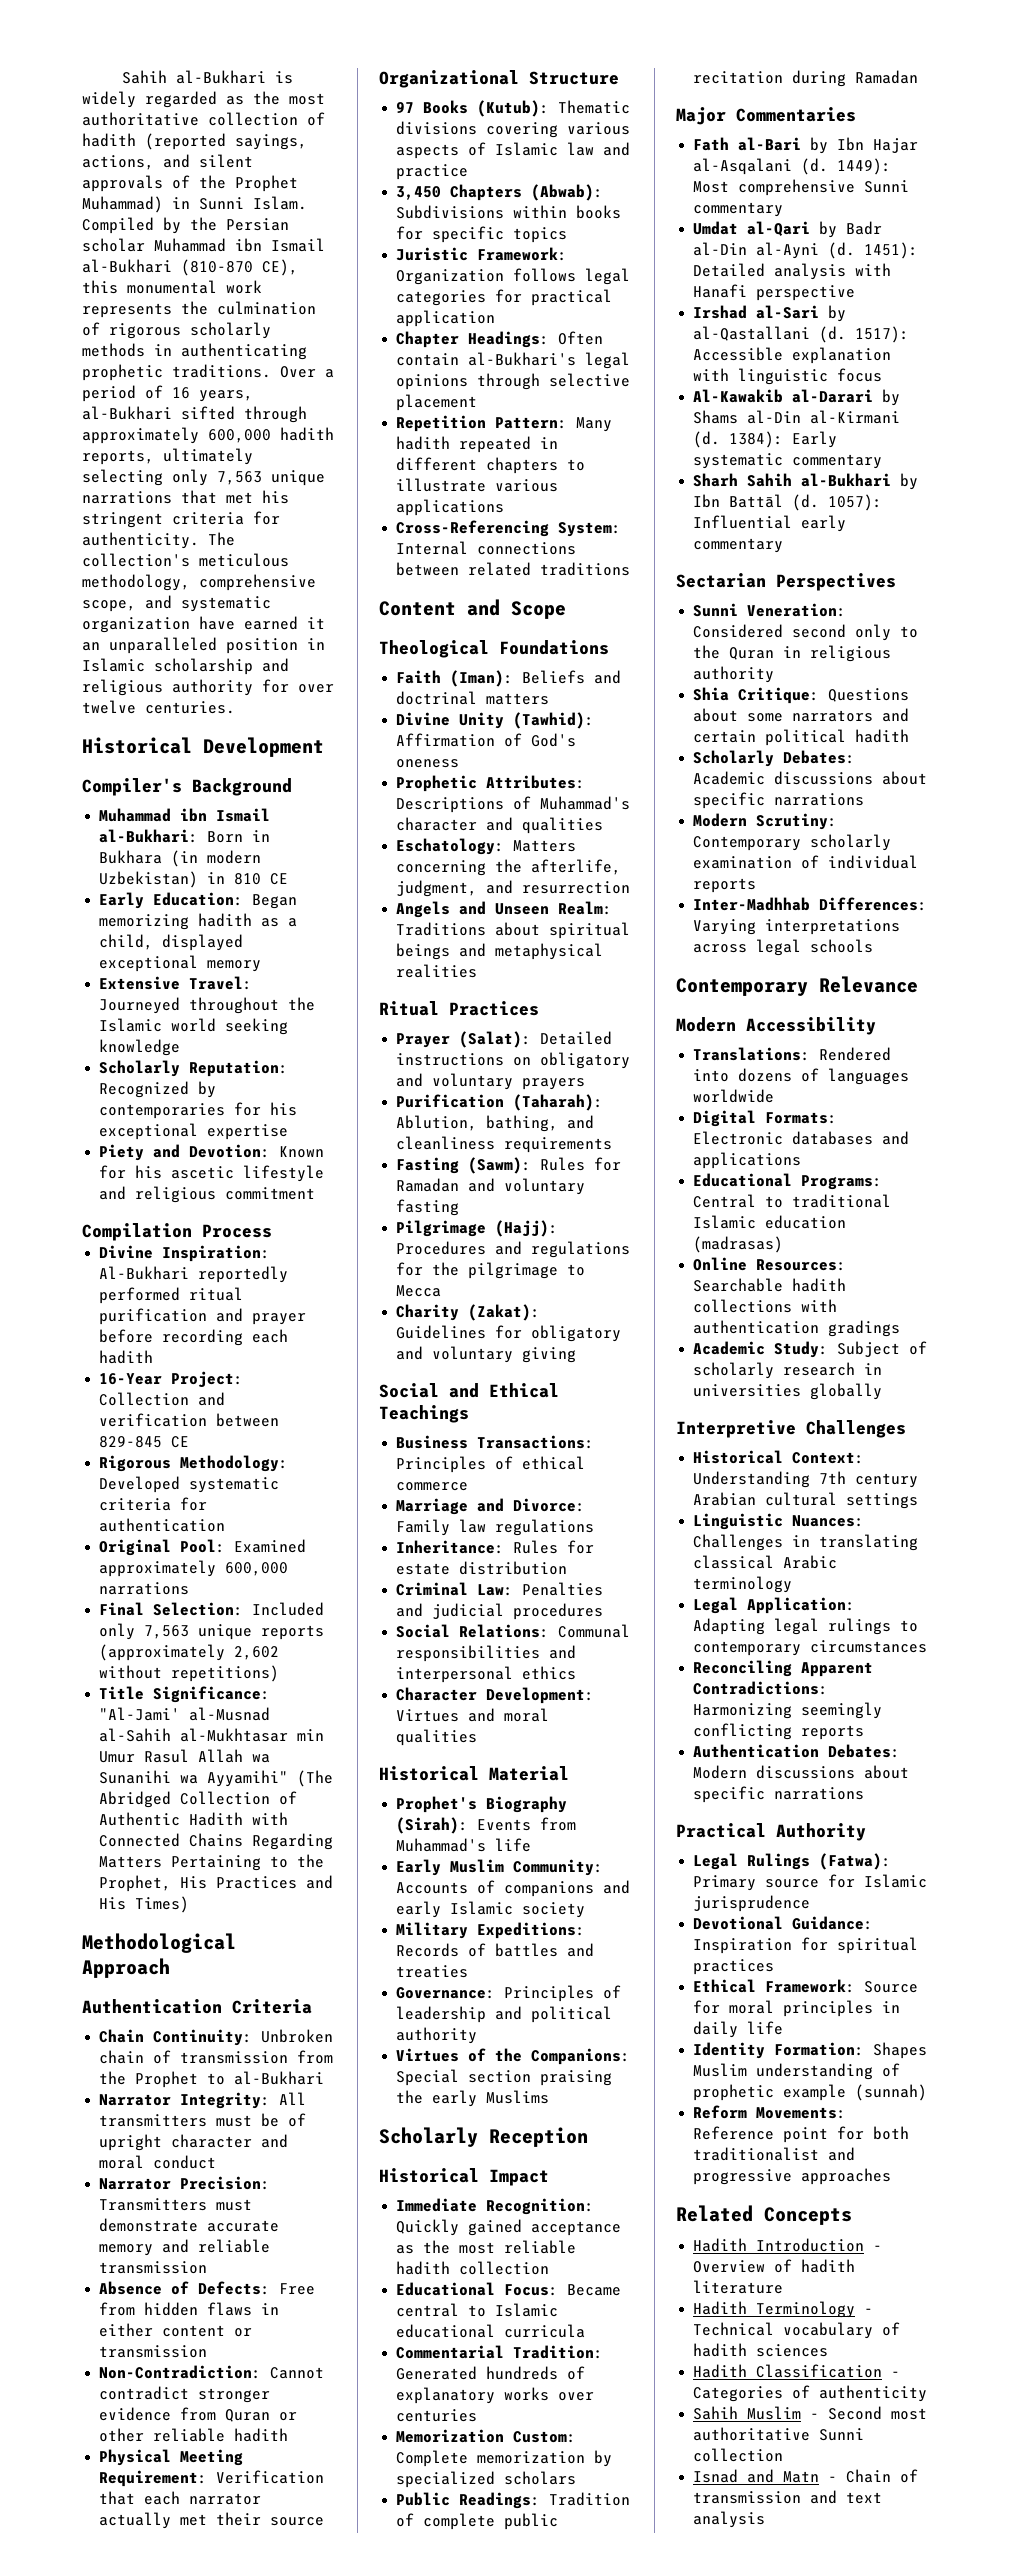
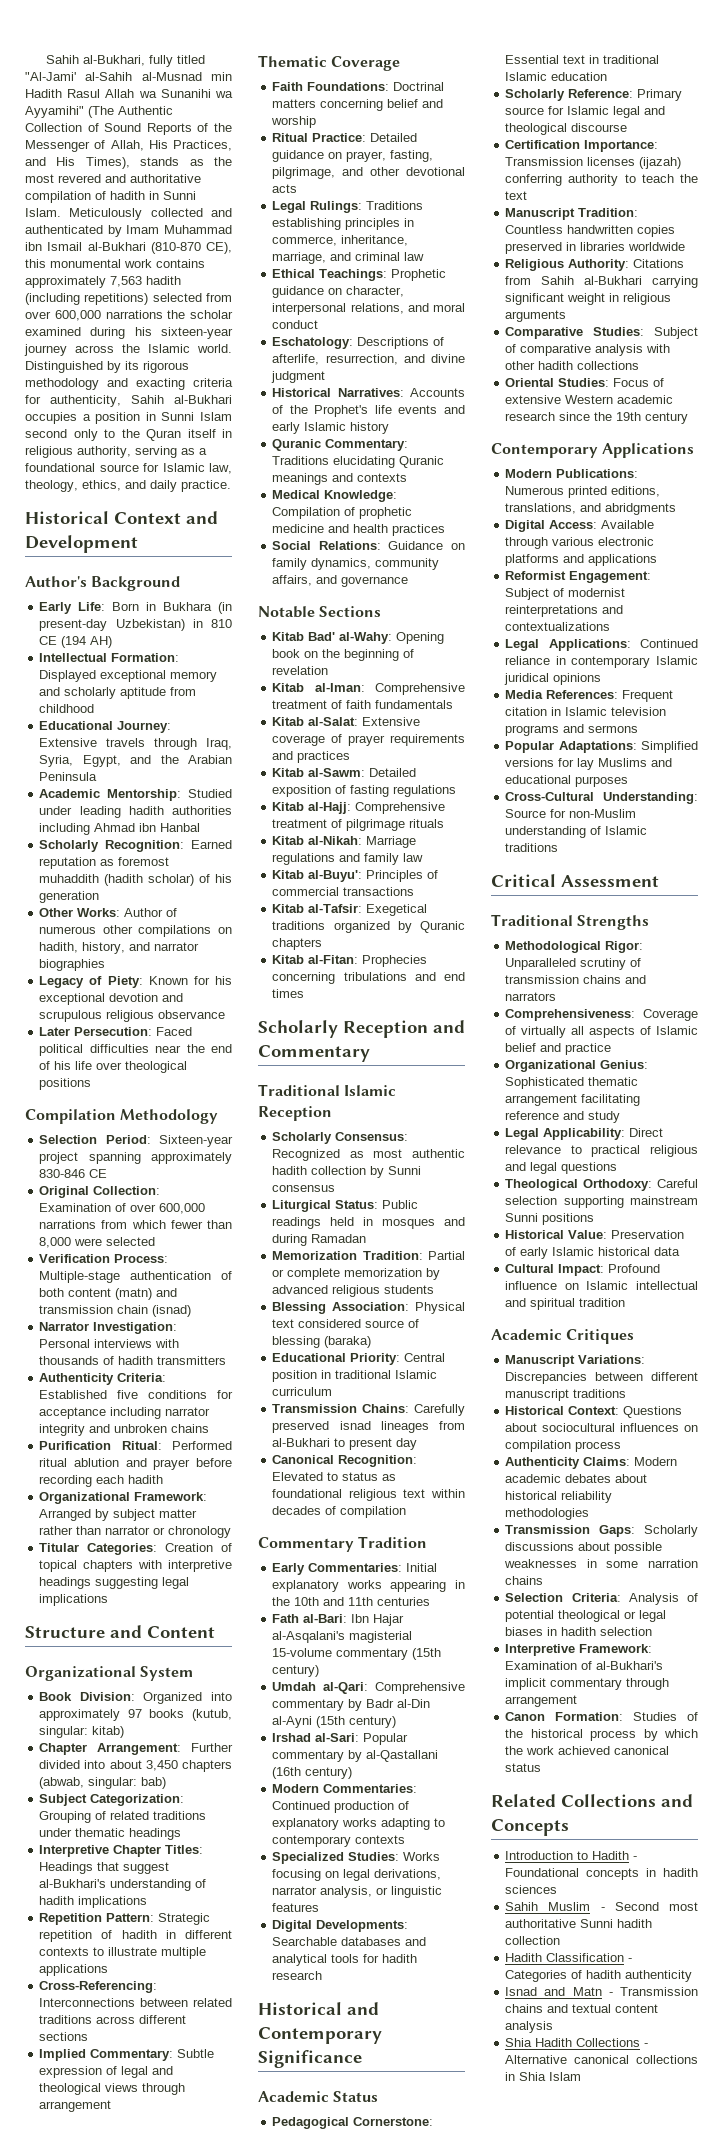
- Sahih al-Bukhari is widely regarded as the most authoritative collection of hadith (reported sayings, actions, and silent approvals of the Prophet Muhammad) in Sunni Islam. Compiled by the Persian scholar Muhammad ibn Ismail al-Bukhari (810-870 CE), this monumental work represents the culmination of rigorous scholarly methods in authenticating prophetic traditions. Over a period of 16 years, al-Bukhari sifted through approximately 600,000 hadith reports, ultimately selecting only 7,563 unique narrations that met his stringent criteria for authenticity. The collection's meticulous methodology, comprehensive scope, and systematic organization have earned it an unparalleled position in Islamic scholarship and religious authority for over twelve centuries.
- Historical Development
+ Sahih al-Bukhari, fully titled "Al-Jami' al-Sahih al-Musnad min Hadith Rasul Allah wa Sunanihi wa Ayyamihi" (The Authentic Collection of Sound Reports of the Messenger of Allah, His Practices, and His Times), stands as the most revered and authoritative compilation of hadith in Sunni Islam. Meticulously collected and authenticated by Imam Muhammad ibn Ismail al-Bukhari (810-870 CE), this monumental work contains approximately 7,563 hadith (including repetitions) selected from over 600,000 narrations the scholar examined during his sixteen-year journey across the Islamic world. Distinguished by its rigorous methodology and exacting criteria for authenticity, Sahih al-Bukhari occupies a position in Sunni Islam second only to the Quran itself in religious authority, serving as a foundational source for Islamic law, theology, ethics, and daily practice.
+ Historical Context and Development
- Compiler's Background
+ Author's Background
- Muhammad ibn Ismail al-Bukhari: Born in Bukhara (in modern Uzbekistan) in 810 CE
- Early Education: Began memorizing hadith as a child, displayed exceptional memory
- Extensive Travel: Journeyed throughout the Islamic world seeking knowledge
- Scholarly Reputation: Recognized by contemporaries for his exceptional expertise
- Piety and Devotion: Known for his ascetic lifestyle and religious commitment
- Compilation Process
- Divine Inspiration: Al-Bukhari reportedly performed ritual purification and prayer before recording each hadith
+ Early Life: Born in Bukhara (in present-day Uzbekistan) in 810 CE (194 AH)
+ Intellectual Formation: Displayed exceptional memory and scholarly aptitude from childhood
+ Educational Journey: Extensive travels through Iraq, Syria, Egypt, and the Arabian Peninsula
+ Academic Mentorship: Studied under leading hadith authorities including Ahmad ibn Hanbal
+ Scholarly Recognition: Earned reputation as foremost muhaddith (hadith scholar) of his generation
+ Other Works: Author of numerous other compilations on hadith, history, and narrator biographies
+ Legacy of Piety: Known for his exceptional devotion and scrupulous religious observance
+ Later Persecution: Faced political difficulties near the end of his life over theological positions
+ Compilation Methodology
+ Selection Period: Sixteen-year project spanning approximately 830-846 CE
+ Original Collection: Examination of over 600,000 narrations from which fewer than 8,000 were selected
+ Verification Process: Multiple-stage authentication of both content (matn) and transmission chain (isnad)
+ Narrator Investigation: Personal interviews with thousands of hadith transmitters
+ Authenticity Criteria: Established five conditions for acceptance including narrator integrity and unbroken chains
+ Purification Ritual: Performed ritual ablution and prayer before recording each hadith
- 16-Year Project: Collection and verification between 829-845 CE
- Rigorous Methodology: Developed systematic criteria for authentication
- Original Pool: Examined approximately 600,000 narrations
- Final Selection: Included only 7,563 unique reports (approximately 2,602 without repetitions)
- Title Significance: "Al-Jami' al-Musnad al-Sahih al-Mukhtasar min Umur Rasul Allah wa Sunanihi wa Ayyamihi" (The Abridged Collection of Authentic Hadith with Connected Chains Regarding Matters Pertaining to the Prophet, His Practices and His Times)
- Methodological Approach
- Authentication Criteria
- Chain Continuity: Unbroken chain of transmission from the Prophet to al-Bukhari
- Narrator Integrity: All transmitters must be of upright character and moral conduct
- Narrator Precision: Transmitters must demonstrate accurate memory and reliable transmission
- Absence of Defects: Free from hidden flaws in either content or transmission
- Non-Contradiction: Cannot contradict stronger evidence from Quran or other reliable hadith
- Physical Meeting Requirement: Verification that each narrator actually met their source
- Organizational Structure
- 97 Books (Kutub): Thematic divisions covering various aspects of Islamic law and practice
- 3,450 Chapters (Abwab): Subdivisions within books for specific topics
- Juristic Framework: Organization follows legal categories for practical application
- Chapter Headings: Often contain al-Bukhari's legal opinions through selective placement
- Repetition Pattern: Many hadith repeated in different chapters to illustrate various applications
- Cross-Referencing System: Internal connections between related traditions
- Content and Scope
- Theological Foundations
- Faith (Iman): Beliefs and doctrinal matters
- Divine Unity (Tawhid): Affirmation of God's oneness
- Prophetic Attributes: Descriptions of Muhammad's character and qualities
- Eschatology: Matters concerning the afterlife, judgment, and resurrection
- Angels and Unseen Realm: Traditions about spiritual beings and metaphysical realities
- Ritual Practices
- Prayer (Salat): Detailed instructions on obligatory and voluntary prayers
- Purification (Taharah): Ablution, bathing, and cleanliness requirements
- Fasting (Sawm): Rules for Ramadan and voluntary fasting
- Pilgrimage (Hajj): Procedures and regulations for the pilgrimage to Mecca
- Charity (Zakat): Guidelines for obligatory and voluntary giving
- Social and Ethical Teachings
- Business Transactions: Principles of ethical commerce
- Marriage and Divorce: Family law regulations
- Inheritance: Rules for estate distribution
- Criminal Law: Penalties and judicial procedures
- Social Relations: Communal responsibilities and interpersonal ethics
- Character Development: Virtues and moral qualities
- Historical Material
- Prophet's Biography (Sirah): Events from Muhammad's life
- Early Muslim Community: Accounts of companions and early Islamic society
- Military Expeditions: Records of battles and treaties
- Governance: Principles of leadership and political authority
- Virtues of the Companions: Special section praising the early Muslims
- Scholarly Reception
- Historical Impact
- Immediate Recognition: Quickly gained acceptance as the most reliable hadith collection
- Educational Focus: Became central to Islamic educational curricula
- Commentarial Tradition: Generated hundreds of explanatory works over centuries
- Memorization Custom: Complete memorization by specialized scholars
- Public Readings: Tradition of complete public recitation during Ramadan
- Major Commentaries
- Fath al-Bari by Ibn Hajar al-Asqalani (d. 1449): Most comprehensive Sunni commentary
- Umdat al-Qari by Badr al-Din al-Ayni (d. 1451): Detailed analysis with Hanafi perspective
- Irshad al-Sari by al-Qastallani (d. 1517): Accessible explanation with linguistic focus
- Al-Kawakib al-Darari by Shams al-Din al-Kirmani (d. 1384): Early systematic commentary
- Sharh Sahih al-Bukhari by Ibn Battāl (d. 1057): Influential early commentary
- Sectarian Perspectives
- Sunni Veneration: Considered second only to the Quran in religious authority
- Shia Critique: Questions about some narrators and certain political hadith
- Scholarly Debates: Academic discussions about specific narrations
- Modern Scrutiny: Contemporary scholarly examination of individual reports
- Inter-Madhhab Differences: Varying interpretations across legal schools
- Contemporary Relevance
- Modern Accessibility
- Translations: Rendered into dozens of languages worldwide
- Digital Formats: Electronic databases and applications
- Educational Programs: Central to traditional Islamic education (madrasas)
- Online Resources: Searchable hadith collections with authentication gradings
- Academic Study: Subject of scholarly research in universities globally
- Interpretive Challenges
- Historical Context: Understanding 7th century Arabian cultural settings
- Linguistic Nuances: Challenges in translating classical Arabic terminology
- Legal Application: Adapting legal rulings to contemporary circumstances
- Reconciling Apparent Contradictions: Harmonizing seemingly conflicting reports
- Authentication Debates: Modern discussions about specific narrations
- Practical Authority
- Legal Rulings (Fatwa): Primary source for Islamic jurisprudence
- Devotional Guidance: Inspiration for spiritual practices
- Ethical Framework: Source for moral principles in daily life
- Identity Formation: Shapes Muslim understanding of prophetic example (sunnah)
- Reform Movements: Reference point for both traditionalist and progressive approaches
+ Organizational Framework: Arranged by subject matter rather than narrator or chronology
+ Titular Categories: Creation of topical chapters with interpretive headings suggesting legal implications
+ Structure and Content
+ Organizational System
+ Book Division: Organized into approximately 97 books (kutub, singular: kitab)
+ Chapter Arrangement: Further divided into about 3,450 chapters (abwab, singular: bab)
+ Subject Categorization: Grouping of related traditions under thematic headings
+ Interpretive Chapter Titles: Headings that suggest al-Bukhari's understanding of hadith implications
+ Repetition Pattern: Strategic repetition of hadith in different contexts to illustrate multiple applications
+ Cross-Referencing: Interconnections between related traditions across different sections
+ Implied Commentary: Subtle expression of legal and theological views through arrangement
+ Thematic Coverage
+ Faith Foundations: Doctrinal matters concerning belief and worship
+ Ritual Practice: Detailed guidance on prayer, fasting, pilgrimage, and other devotional acts
+ Legal Rulings: Traditions establishing principles in commerce, inheritance, marriage, and criminal law
+ Ethical Teachings: Prophetic guidance on character, interpersonal relations, and moral conduct
+ Eschatology: Descriptions of afterlife, resurrection, and divine judgment
+ Historical Narratives: Accounts of the Prophet's life events and early Islamic history
+ Quranic Commentary: Traditions elucidating Quranic meanings and contexts
+ Medical Knowledge: Compilation of prophetic medicine and health practices
+ Social Relations: Guidance on family dynamics, community affairs, and governance
+ Notable Sections
+ Kitab Bad' al-Wahy: Opening book on the beginning of revelation
+ Kitab al-Iman: Comprehensive treatment of faith fundamentals
+ Kitab al-Salat: Extensive coverage of prayer requirements and practices
+ Kitab al-Sawm: Detailed exposition of fasting regulations
+ Kitab al-Hajj: Comprehensive treatment of pilgrimage rituals
+ Kitab al-Nikah: Marriage regulations and family law
+ Kitab al-Buyu': Principles of commercial transactions
+ Kitab al-Tafsir: Exegetical traditions organized by Quranic chapters
+ Kitab al-Fitan: Prophecies concerning tribulations and end times
+ Scholarly Reception and Commentary
+ Traditional Islamic Reception
+ Scholarly Consensus: Recognized as most authentic hadith collection by Sunni consensus
+ Liturgical Status: Public readings held in mosques and during Ramadan
+ Memorization Tradition: Partial or complete memorization by advanced religious students
+ Blessing Association: Physical text considered source of blessing (baraka)
+ Educational Priority: Central position in traditional Islamic curriculum
+ Transmission Chains: Carefully preserved isnad lineages from al-Bukhari to present day
+ Canonical Recognition: Elevated to status as foundational religious text within decades of compilation
+ Commentary Tradition
+ Early Commentaries: Initial explanatory works appearing in the 10th and 11th centuries
+ Fath al-Bari: Ibn Hajar al-Asqalani's magisterial 15-volume commentary (15th century)
+ Umdah al-Qari: Comprehensive commentary by Badr al-Din al-Ayni (15th century)
+ Irshad al-Sari: Popular commentary by al-Qastallani (16th century)
+ Modern Commentaries: Continued production of explanatory works adapting to contemporary contexts
+ Specialized Studies: Works focusing on legal derivations, narrator analysis, or linguistic features
+ Digital Developments: Searchable databases and analytical tools for hadith research
+ Historical and Contemporary Significance
+ Academic Status
+ Pedagogical Cornerstone: Essential text in traditional Islamic education
+ Scholarly Reference: Primary source for Islamic legal and theological discourse
+ Certification Importance: Transmission licenses (ijazah) conferring authority to teach the text
+ Manuscript Tradition: Countless handwritten copies preserved in libraries worldwide
+ Religious Authority: Citations from Sahih al-Bukhari carrying significant weight in religious arguments
+ Comparative Studies: Subject of comparative analysis with other hadith collections
+ Oriental Studies: Focus of extensive Western academic research since the 19th century
+ Contemporary Applications
+ Modern Publications: Numerous printed editions, translations, and abridgments
+ Digital Access: Available through various electronic platforms and applications
+ Reformist Engagement: Subject of modernist reinterpretations and contextualizations
+ Legal Applications: Continued reliance in contemporary Islamic juridical opinions
+ Media References: Frequent citation in Islamic television programs and sermons
+ Popular Adaptations: Simplified versions for lay Muslims and educational purposes
+ Cross-Cultural Understanding: Source for non-Muslim understanding of Islamic traditions
+ Critical Assessment
+ Traditional Strengths
+ Methodological Rigor: Unparalleled scrutiny of transmission chains and narrators
+ Comprehensiveness: Coverage of virtually all aspects of Islamic belief and practice
+ Organizational Genius: Sophisticated thematic arrangement facilitating reference and study
+ Legal Applicability: Direct relevance to practical religious and legal questions
+ Theological Orthodoxy: Careful selection supporting mainstream Sunni positions
+ Historical Value: Preservation of early Islamic historical data
+ Cultural Impact: Profound influence on Islamic intellectual and spiritual tradition
+ Academic Critiques
+ Manuscript Variations: Discrepancies between different manuscript traditions
+ Historical Context: Questions about sociocultural influences on compilation process
+ Authenticity Claims: Modern academic debates about historical reliability methodologies
+ Transmission Gaps: Scholarly discussions about possible weaknesses in some narration chains
+ Selection Criteria: Analysis of potential theological or legal biases in hadith selection
+ Interpretive Framework: Examination of al-Bukhari's implicit commentary through arrangement
+ Canon Formation: Studies of the historical process by which the work achieved canonical status
- Related Concepts
+ Related Collections and Concepts
- Hadith Introduction - Overview of hadith literature
- Hadith Terminology - Technical vocabulary of hadith sciences
- Hadith Classification - Categories of authenticity
+ Introduction to Hadith - Foundational concepts in hadith sciences
- Sahih Muslim - Second most authoritative Sunni collection
- Isnad and Matn - Chain of transmission and text analysis
+ Sahih Muslim - Second most authoritative Sunni hadith collection
+ Hadith Classification - Categories of hadith authenticity
+ Isnad and Matn - Transmission chains and textual content analysis
+ Shia Hadith Collections - Alternative canonical collections in Shia Islam

